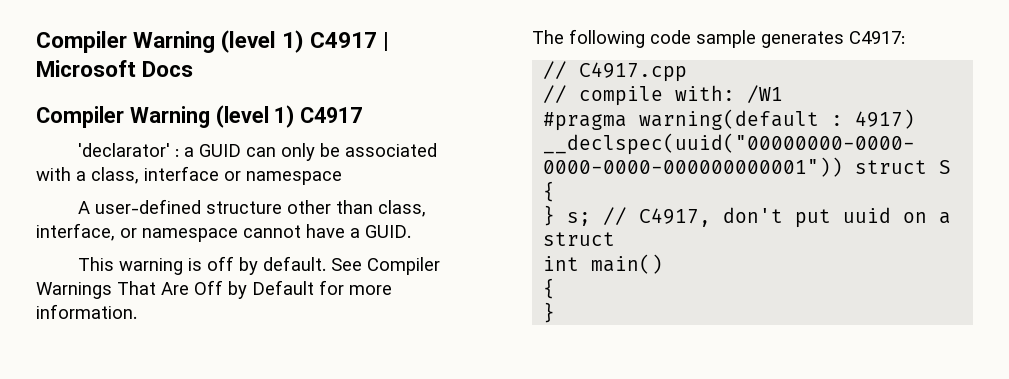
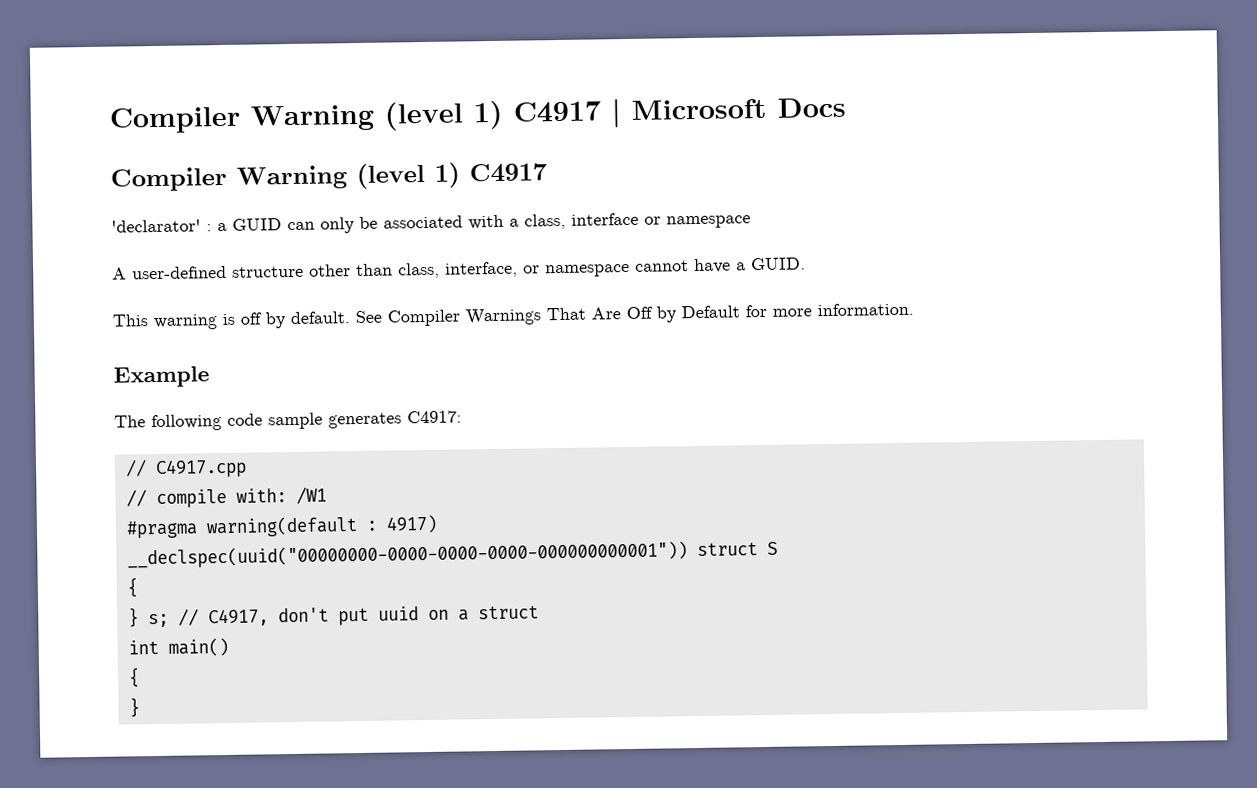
+ Example

